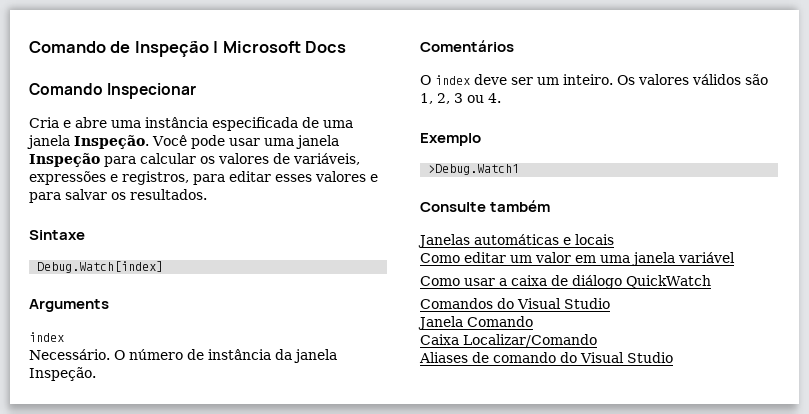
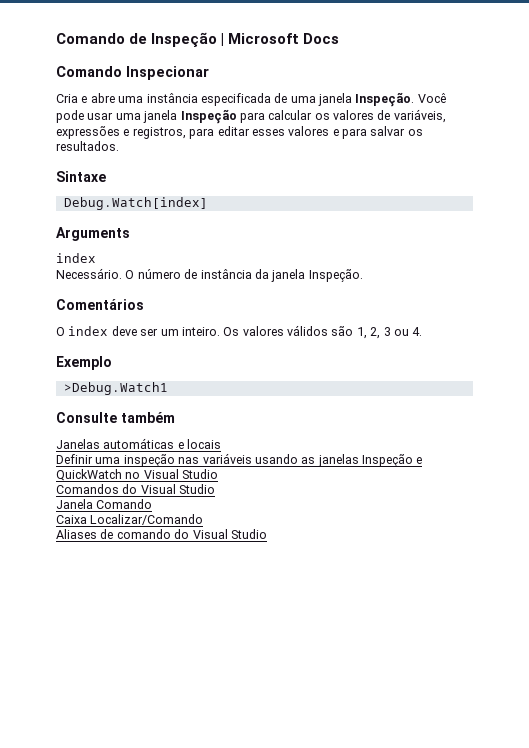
- Como editar um valor em uma janela variável
- Como usar a caixa de diálogo QuickWatch
+ Definir uma inspeção nas variáveis usando as janelas Inspeção e QuickWatch no Visual Studio

